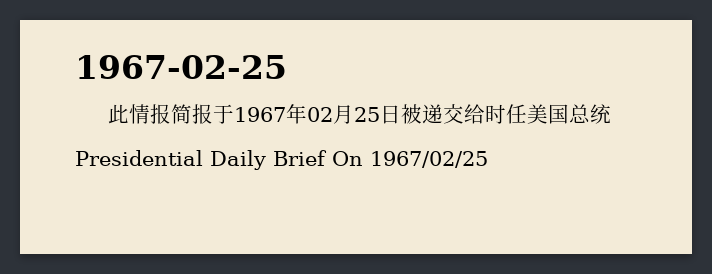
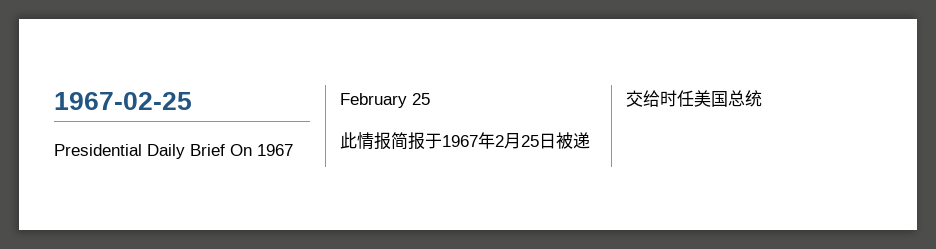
+ Presidential Daily Brief On 1967 February 25
- 此情报简报于1967年02月25日被递交给时任美国总统
+ 此情报简报于1967年2月25日被递交给时任美国总统
- Presidential Daily Brief On 1967/02/25

